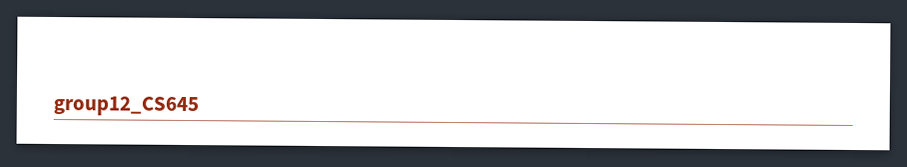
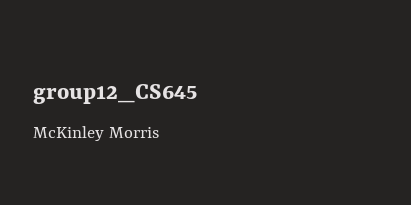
+ McKinley Morris

